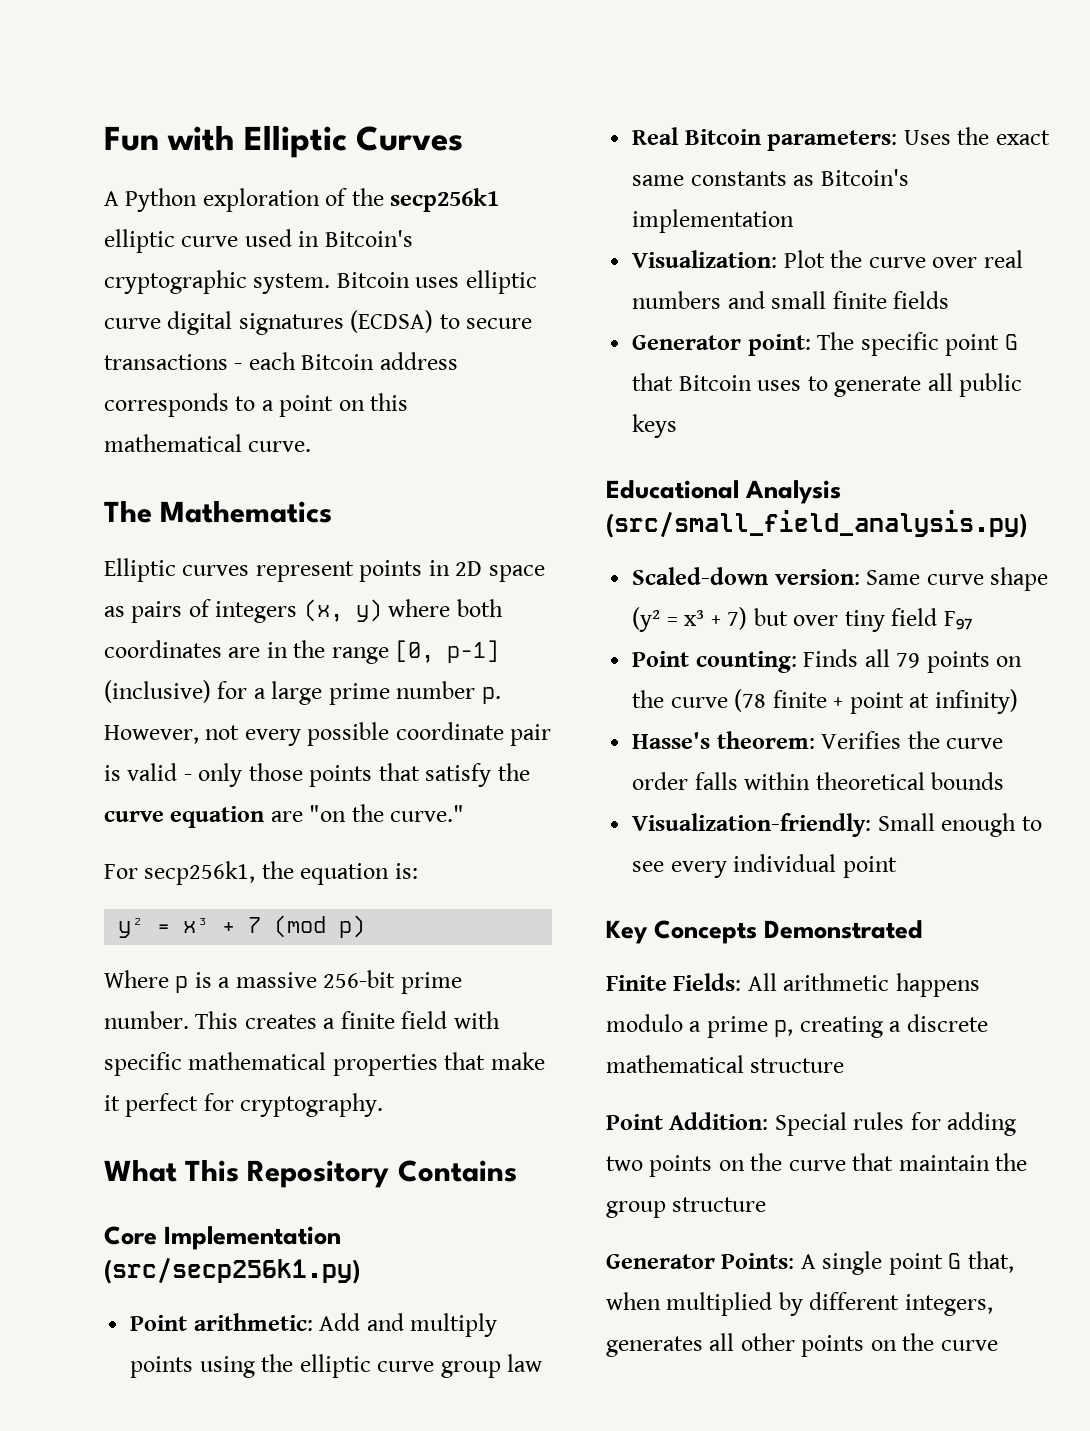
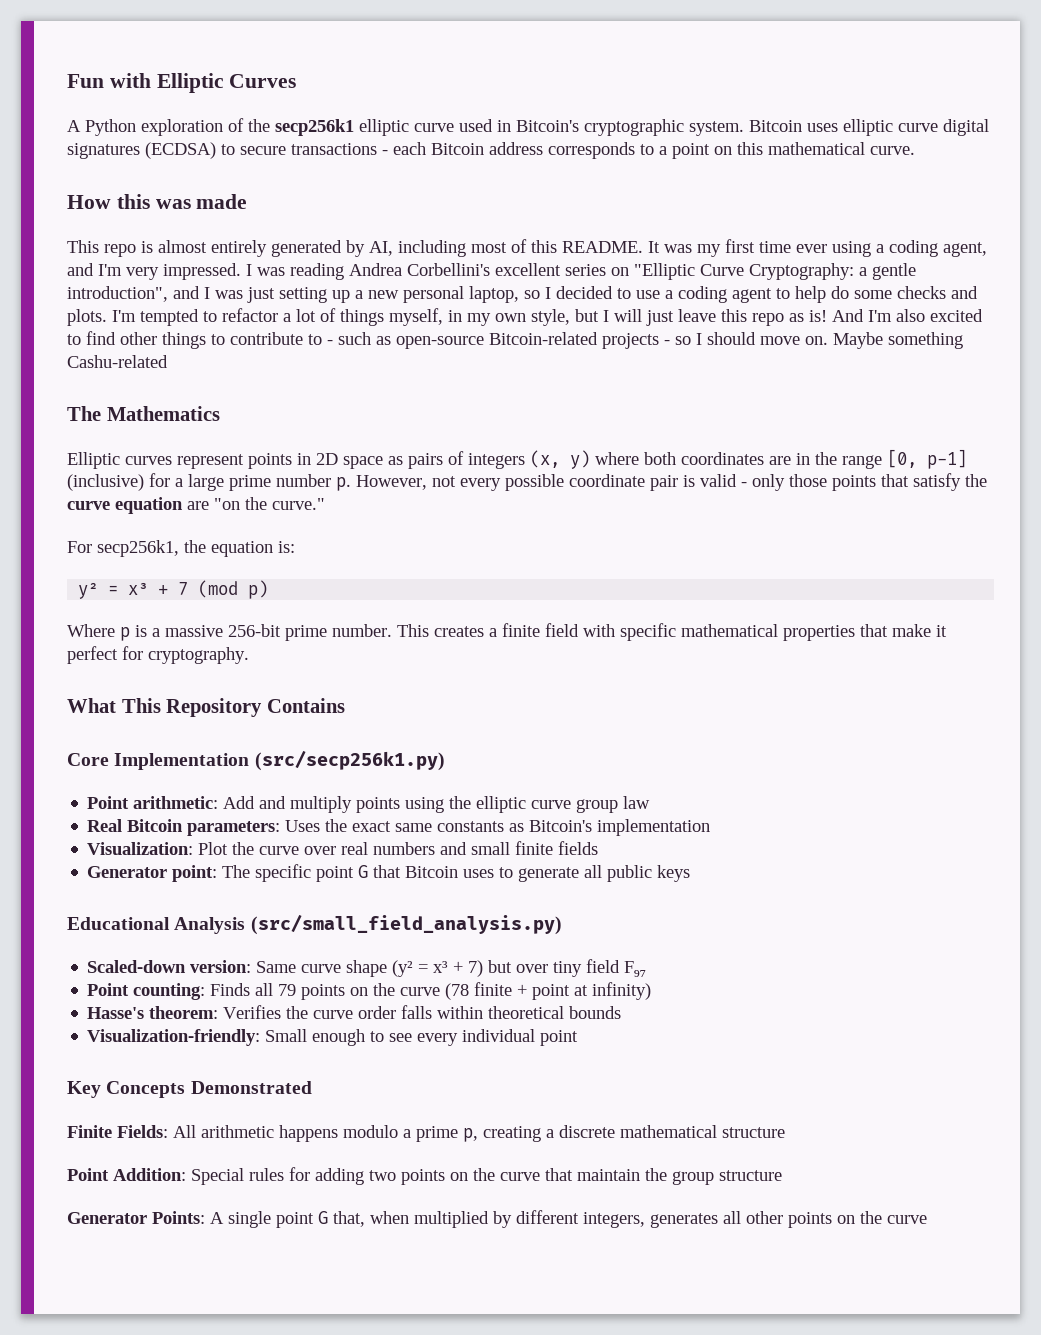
+ How this was made
+ This repo is almost entirely generated by AI, including most of this README. It was my first time ever using a coding agent, and I'm very impressed. I was reading Andrea Corbellini's excellent series on "Elliptic Curve Cryptography: a gentle introduction", and I was just setting up a new personal laptop, so I decided to use a coding agent to help do some checks and plots. I'm tempted to refactor a lot of things myself, in my own style, but I will just leave this repo as is! And I'm also excited to find other things to contribute to - such as open-source Bitcoin-related projects - so I should move on. Maybe something Cashu-related

